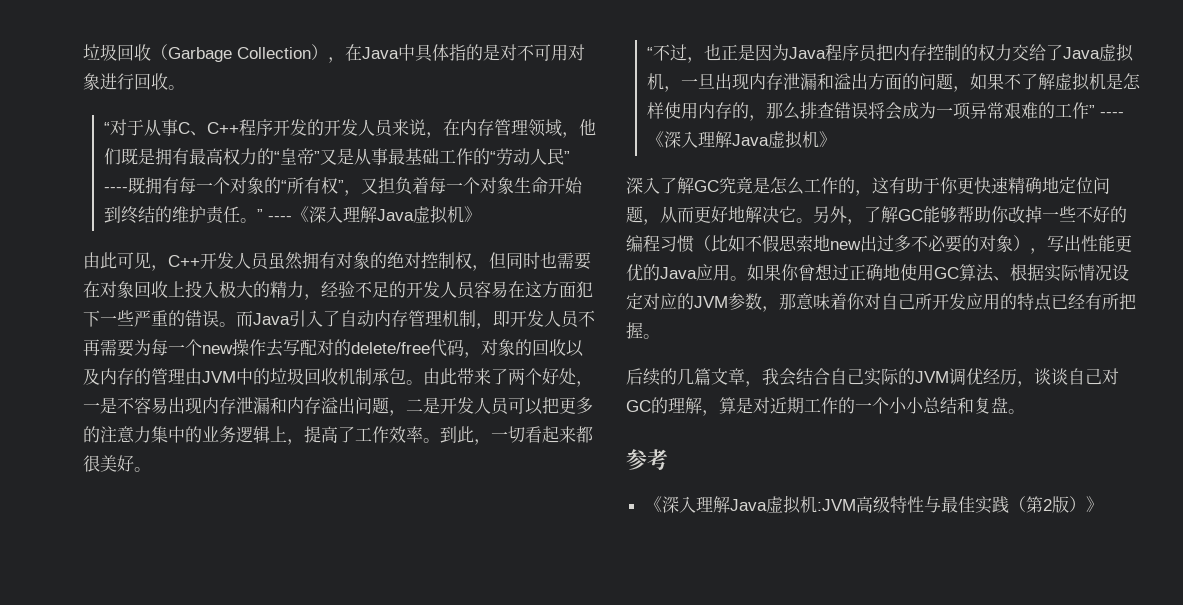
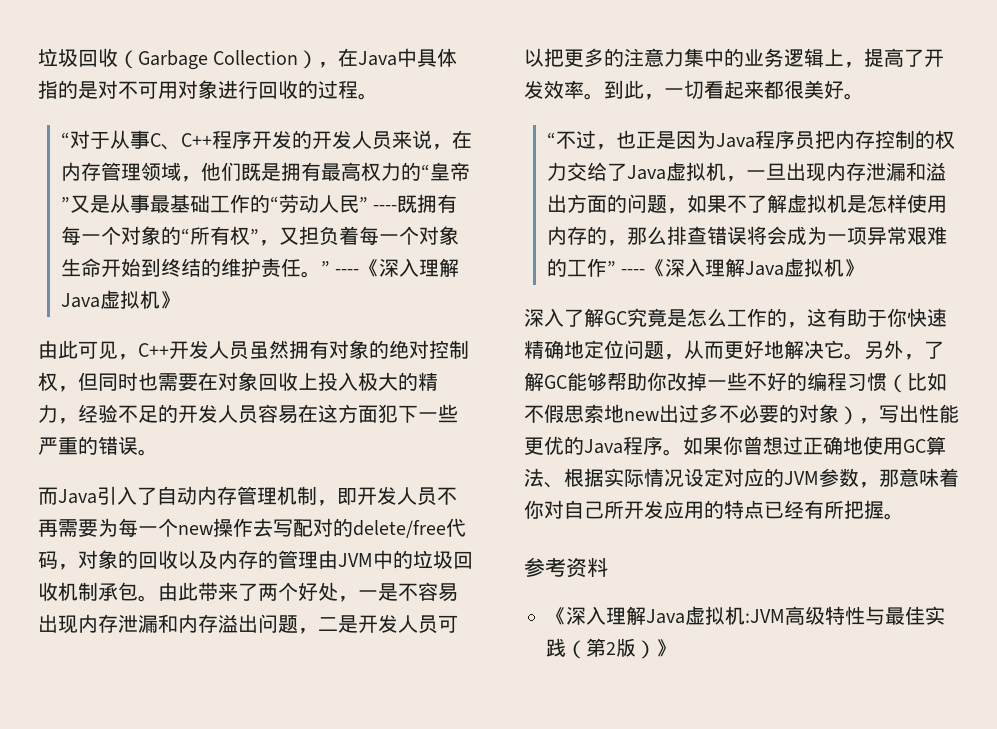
- 垃圾回收（Garbage Collection），在Java中具体指的是对不可用对象进行回收。
+ 垃圾回收（Garbage Collection），在Java中具体指的是对不可用对象进行回收的过程。
- 由此可见，C++开发人员虽然拥有对象的绝对控制权，但同时也需要在对象回收上投入极大的精力，经验不足的开发人员容易在这方面犯下一些严重的错误。而Java引入了自动内存管理机制，即开发人员不再需要为每一个new操作去写配对的delete/free代码，对象的回收以及内存的管理由JVM中的垃圾回收机制承包。
+ 由此可见，C++开发人员虽然拥有对象的绝对控制权，但同时也需要在对象回收上投入极大的精力，经验不足的开发人员容易在这方面犯下一些严重的错误。
+ 而Java引入了自动内存管理机制，即开发人员不再需要为每一个new操作去写配对的delete/free代码，对象的回收以及内存的管理由JVM中的垃圾回收机制承包。
- 由此带来了两个好处，一是不容易出现内存泄漏和内存溢出问题，二是开发人员可以把更多的注意力集中的业务逻辑上，提高了工作效率。
+ 由此带来了两个好处，一是不容易出现内存泄漏和内存溢出问题，二是开发人员可以把更多的注意力集中的业务逻辑上，提高了开发效率。
- 深入了解GC究竟是怎么工作的，这有助于你更快速精确地定位问题，从而更好地解决它。
+ 深入了解GC究竟是怎么工作的，这有助于你快速精确地定位问题，从而更好地解决它。
- 另外，了解GC能够帮助你改掉一些不好的编程习惯（比如不假思索地new出过多不必要的对象），写出性能更优的Java应用。
+ 另外，了解GC能够帮助你改掉一些不好的编程习惯（比如不假思索地new出过多不必要的对象），写出性能更优的Java程序。
- 后续的几篇文章，我会结合自己实际的JVM调优经历，谈谈自己对GC的理解，算是对近期工作的一个小小总结和复盘。
- 参考
+ 参考资料

